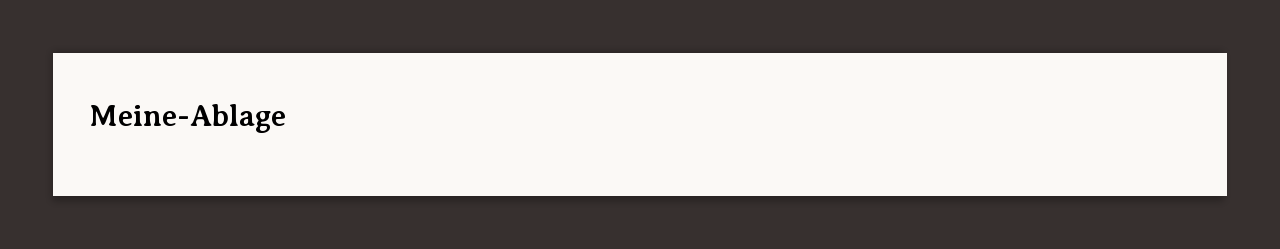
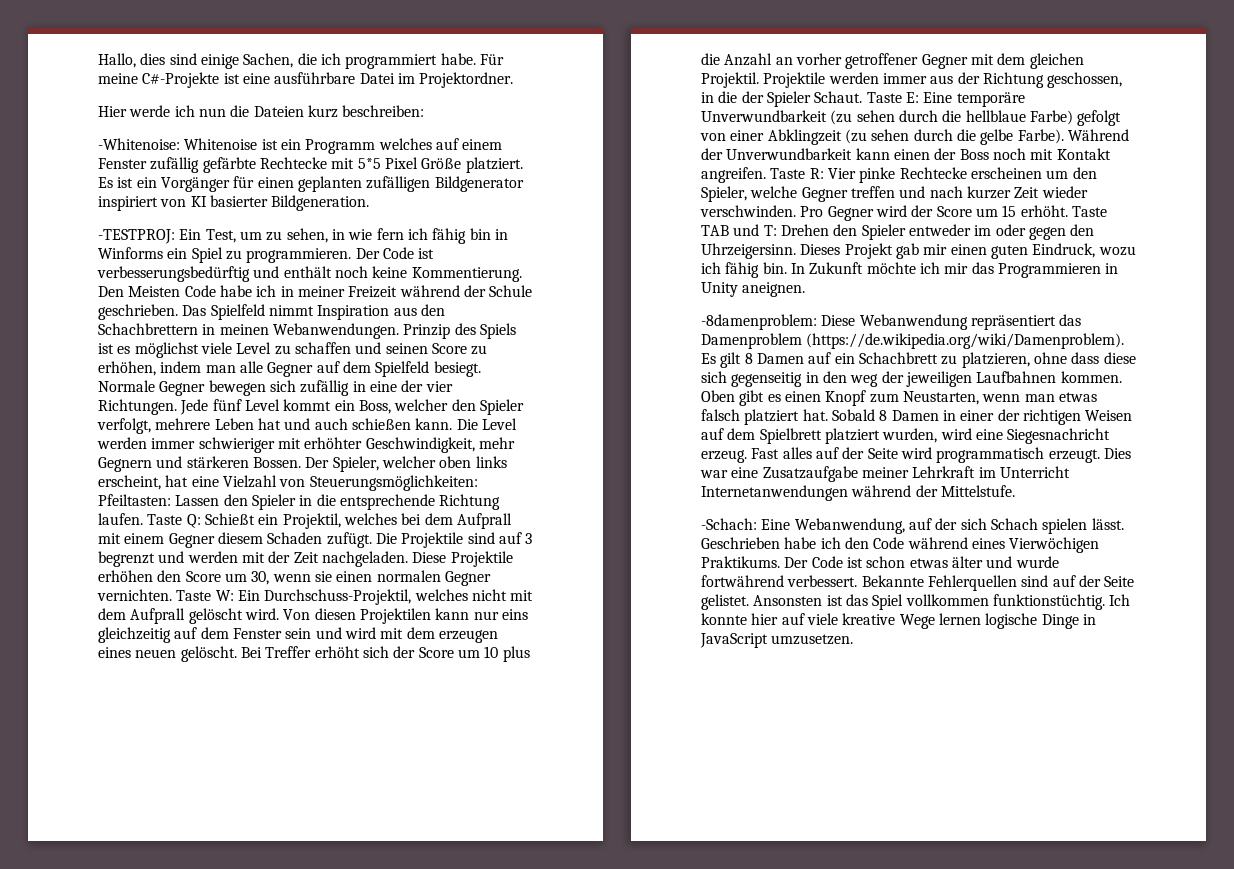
- Meine-Ablage
+ Hallo, dies sind einige Sachen, die ich programmiert habe. Für meine C#-Projekte ist eine ausführbare Datei im Projektordner.
+ Hier werde ich nun die Dateien kurz beschreiben:
+ -Whitenoise: Whitenoise ist ein Programm welches auf einem Fenster zufällig gefärbte Rechtecke mit 5*5 Pixel Größe platziert. Es ist ein Vorgänger für einen geplanten zufälligen Bildgenerator inspiriert von KI basierter Bildgeneration.
+ -TESTPROJ: Ein Test, um zu sehen, in wie fern ich fähig bin in Winforms ein Spiel zu programmieren. Der Code ist verbesserungsbedürftig und enthält noch keine Kommentierung. Den Meisten Code habe ich in meiner Freizeit während der Schule geschrieben. Das Spielfeld nimmt Inspiration aus den Schachbrettern in meinen Webanwendungen. Prinzip des Spiels ist es möglichst viele Level zu schaffen und seinen Score zu erhöhen, indem man alle Gegner auf dem Spielfeld besiegt. Normale Gegner bewegen sich zufällig in eine der vier Richtungen. Jede fünf Level kommt ein Boss, welcher den Spieler verfolgt, mehrere Leben hat und auch schießen kann. Die Level werden immer schwieriger mit erhöhter Geschwindigkeit, mehr Gegnern und stärkeren Bossen. Der Spieler, welcher oben links erscheint, hat eine Vielzahl von Steuerungsmöglichkeiten: Pfeiltasten: Lassen den Spieler in die entsprechende Richtung laufen. Taste Q: Schießt ein Projektil, welches bei dem Aufprall mit einem Gegner diesem Schaden zufügt. Die Projektile sind auf 3 begrenzt und werden mit der Zeit nachgeladen. Diese Projektile erhöhen den Score um 30, wenn sie einen normalen Gegner vernichten. Taste W: Ein Durchschuss-Projektil, welches nicht mit dem Aufprall gelöscht wird. Von diesen Projektilen kann nur eins gleichzeitig auf dem Fenster sein und wird mit dem erzeugen eines neuen gelöscht. Bei Treffer erhöht sich der Score um 10 plus die Anzahl an vorher getroffener Gegner mit dem gleichen Projektil. Projektile werden immer aus der Richtung geschossen, in die der Spieler Schaut. Taste E: Eine temporäre Unverwundbarkeit (zu sehen durch die hellblaue Farbe) gefolgt von einer Abklingzeit (zu sehen durch die gelbe Farbe). Während der Unverwundbarkeit kann einen der Boss noch mit Kontakt angreifen. Taste R: Vier pinke Rechtecke erscheinen um den Spieler, welche Gegner treffen und nach kurzer Zeit wieder verschwinden. Pro Gegner wird der Score um 15 erhöht. Taste TAB und T: Drehen den Spieler entweder im oder gegen den Uhrzeigersinn. Dieses Projekt gab mir einen guten Eindruck, wozu ich fähig bin. In Zukunft möchte ich mir das Programmieren in Unity aneignen.
+ -8damenproblem: Diese Webanwendung repräsentiert das Damenproblem (https://de.wikipedia.org/wiki/Damenproblem). Es gilt 8 Damen auf ein Schachbrett zu platzieren, ohne dass diese sich gegenseitig in den weg der jeweiligen Laufbahnen kommen. Oben gibt es einen Knopf zum Neustarten, wenn man etwas falsch platziert hat. Sobald 8 Damen in einer der richtigen Weisen auf dem Spielbrett platziert wurden, wird eine Siegesnachricht erzeug. Fast alles auf der Seite wird programmatisch erzeugt. Dies war eine Zusatzaufgabe meiner Lehrkraft im Unterricht Internetanwendungen während der Mittelstufe.
+ -Schach: Eine Webanwendung, auf der sich Schach spielen lässt. Geschrieben habe ich den Code während eines Vierwöchigen Praktikums. Der Code ist schon etwas älter und wurde fortwährend verbessert. Bekannte Fehlerquellen sind auf der Seite gelistet. Ansonsten ist das Spiel vollkommen funktionstüchtig. Ich konnte hier auf viele kreative Wege lernen logische Dinge in JavaScript umzusetzen.

